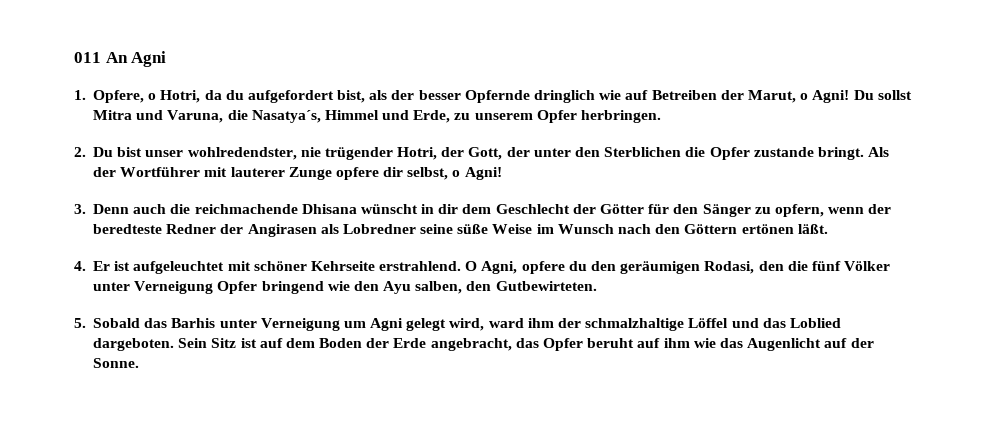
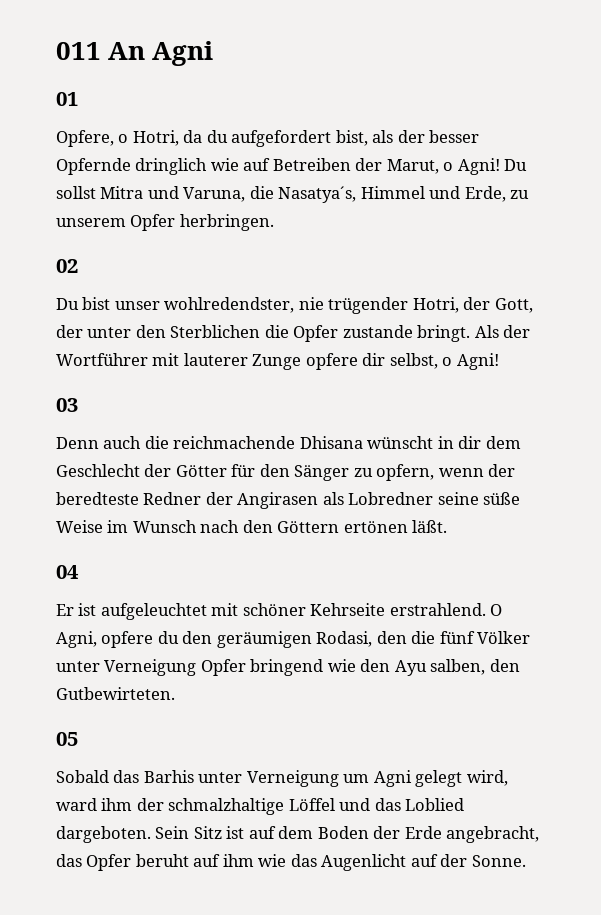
- 1. Opfere, o Hotri, da du aufgefordert bist, als der besser Opfernde dringlich wie auf Betreiben der Marut, o Agni!
+ 01
+ Opfere, o Hotri, da du aufgefordert bist, als der besser Opfernde dringlich wie auf Betreiben der Marut, o Agni!
- 2. Du bist unser wohlredendster, nie trügender Hotri, der Gott, der unter den Sterblichen die Opfer zustande bringt.
+ 02
+ Du bist unser wohlredendster, nie trügender Hotri, der Gott, der unter den Sterblichen die Opfer zustande bringt.
- 3. Denn auch die reichmachende Dhisana wünscht in dir dem Geschlecht der Götter für den Sänger zu opfern, wenn der beredteste Redner der Angirasen als Lobredner seine süße Weise im Wunsch nach den Göttern ertönen läßt.
+ 03
+ Denn auch die reichmachende Dhisana wünscht in dir dem Geschlecht der Götter für den Sänger zu opfern, wenn der beredteste Redner der Angirasen als Lobredner seine süße Weise im Wunsch nach den Göttern ertönen läßt.
- 4. Er ist aufgeleuchtet mit schöner Kehrseite erstrahlend.
+ 04
+ Er ist aufgeleuchtet mit schöner Kehrseite erstrahlend.
- 5. Sobald das Barhis unter Verneigung um Agni gelegt wird, ward ihm der schmalzhaltige Löffel und das Loblied dargeboten.
+ 05
+ Sobald das Barhis unter Verneigung um Agni gelegt wird, ward ihm der schmalzhaltige Löffel und das Loblied dargeboten.

